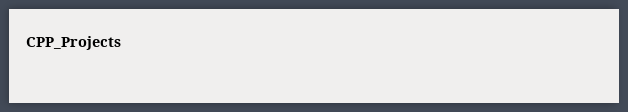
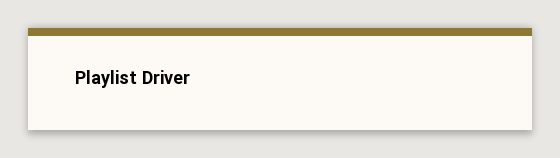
- CPP_Projects
+ Playlist Driver

